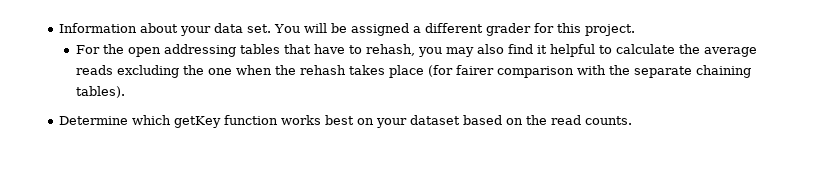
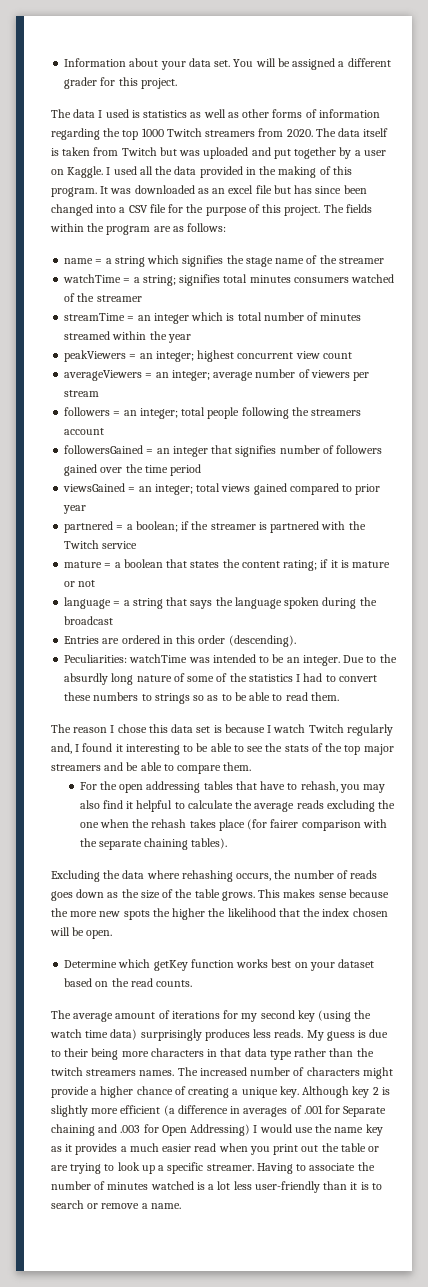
+ The data I used is statistics as well as other forms of information regarding the top 1000 Twitch streamers from 2020. The data itself is taken from Twitch but was uploaded and put together by a user on Kaggle. I used all the data provided in the making of this program. It was downloaded as an excel file but has since been changed into a CSV file for the purpose of this project. The fields within the program are as follows:
+ name = a string which signifies the stage name of the streamer
+ watchTime = a string; signifies total minutes consumers watched of the streamer
+ streamTime = an integer which is total number of minutes streamed within the year
+ peakViewers = an integer; highest concurrent view count
+ averageViewers = an integer; average number of viewers per stream
+ followers = an integer; total people following the streamers account
+ followersGained = an integer that signifies number of followers gained over the time period
+ viewsGained = an integer; total views gained compared to prior year
+ partnered = a boolean; if the streamer is partnered with the Twitch service
+ mature = a boolean that states the content rating; if it is mature or not
+ language = a string that says the language spoken during the broadcast
+ Entries are ordered in this order (descending).
+ Peculiarities: watchTime was intended to be an integer. Due to the absurdly long nature of some of the statistics I had to convert these numbers to strings so as to be able to read them.
+ The reason I chose this data set is because I watch Twitch regularly and, I found it interesting to be able to see the stats of the top major streamers and be able to compare them.
+ Excluding the data where rehashing occurs, the number of reads goes down as the size of the table grows. This makes sense because the more new spots the higher the likelihood that the index chosen will be open.
+ The average amount of iterations for my second key (using the watch time data) surprisingly produces less reads. My guess is due to their being more characters in that data type rather than the twitch streamers names. The increased number of characters might provide a higher chance of creating a unique key. Although key 2 is slightly more efficient (a difference in averages of .001 for Separate chaining and .003 for Open Addressing) I would use the name key as it provides a much easier read when you print out the table or are trying to look up a specific streamer. Having to associate the number of minutes watched is a lot less user-friendly than it is to search or remove a name.

